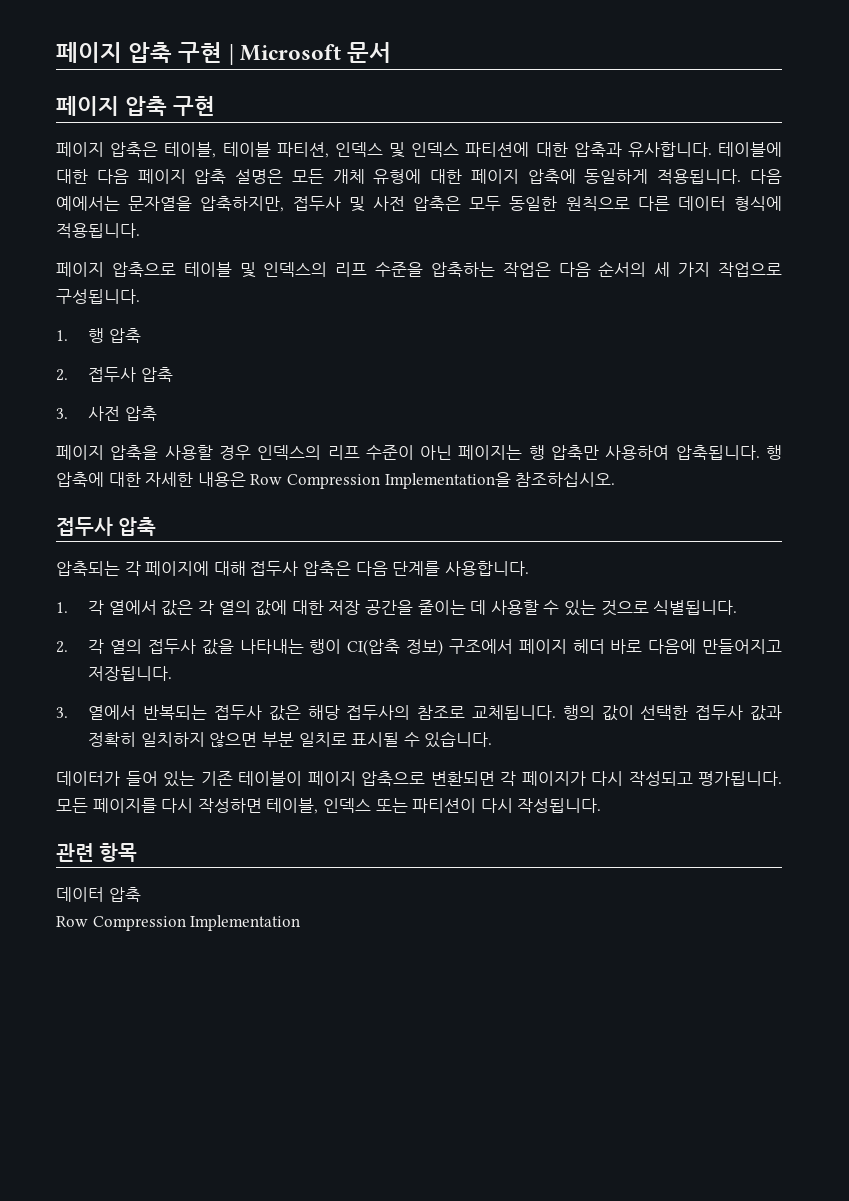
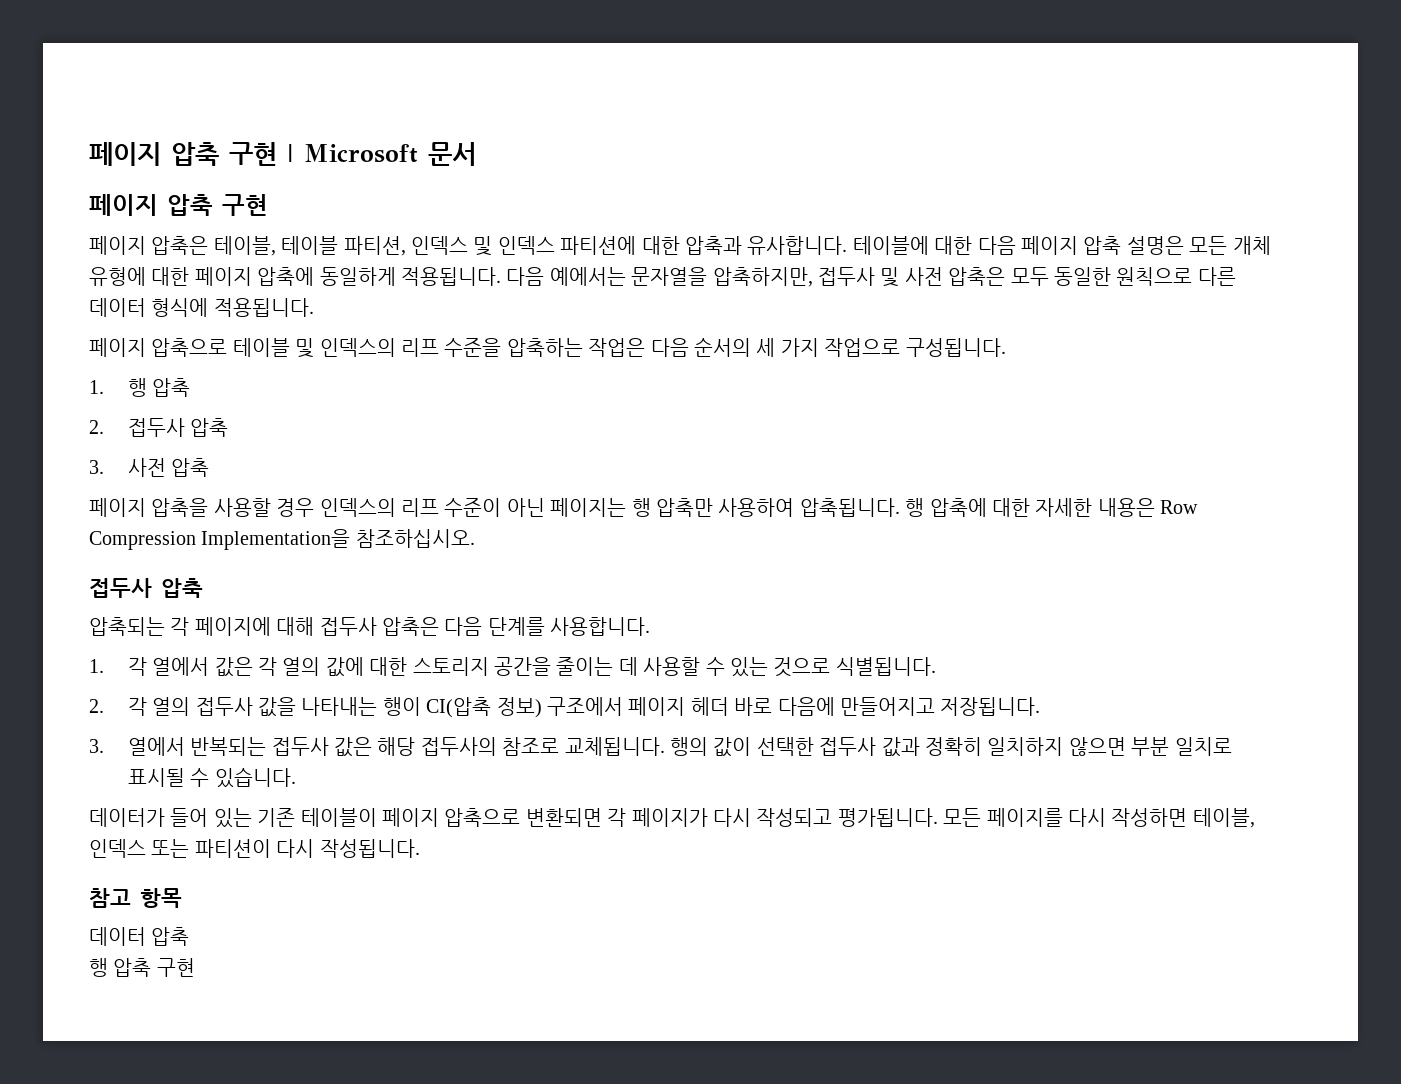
- 1. 각 열에서 값은 각 열의 값에 대한 저장 공간을 줄이는 데 사용할 수 있는 것으로 식별됩니다.
+ 1. 각 열에서 값은 각 열의 값에 대한 스토리지 공간을 줄이는 데 사용할 수 있는 것으로 식별됩니다.
- 관련 항목
+ 참고 항목
- Row Compression Implementation
+ 행 압축 구현

